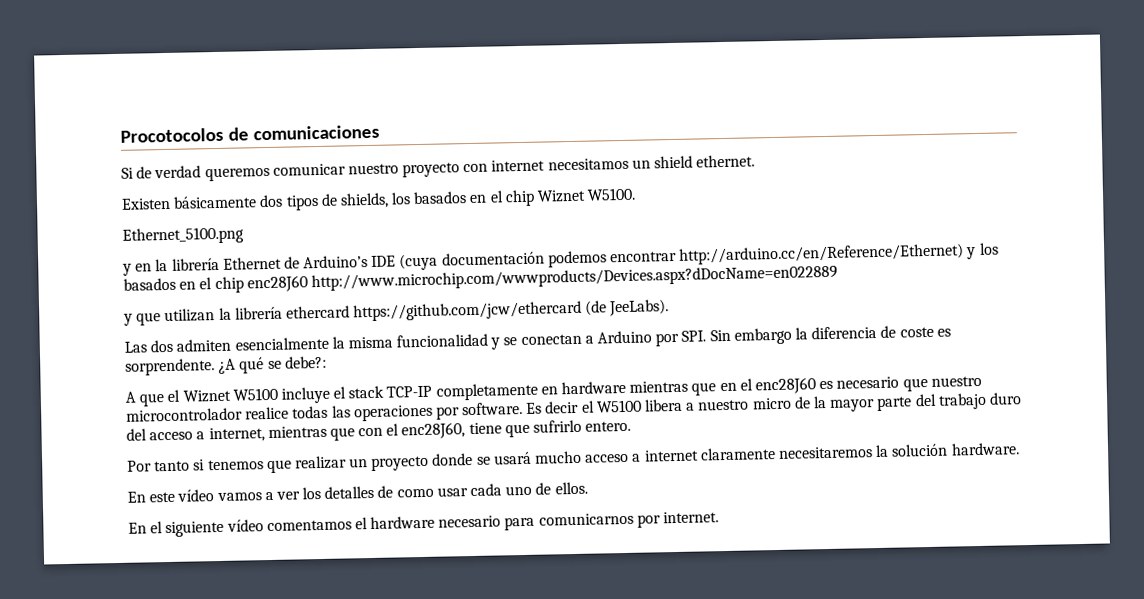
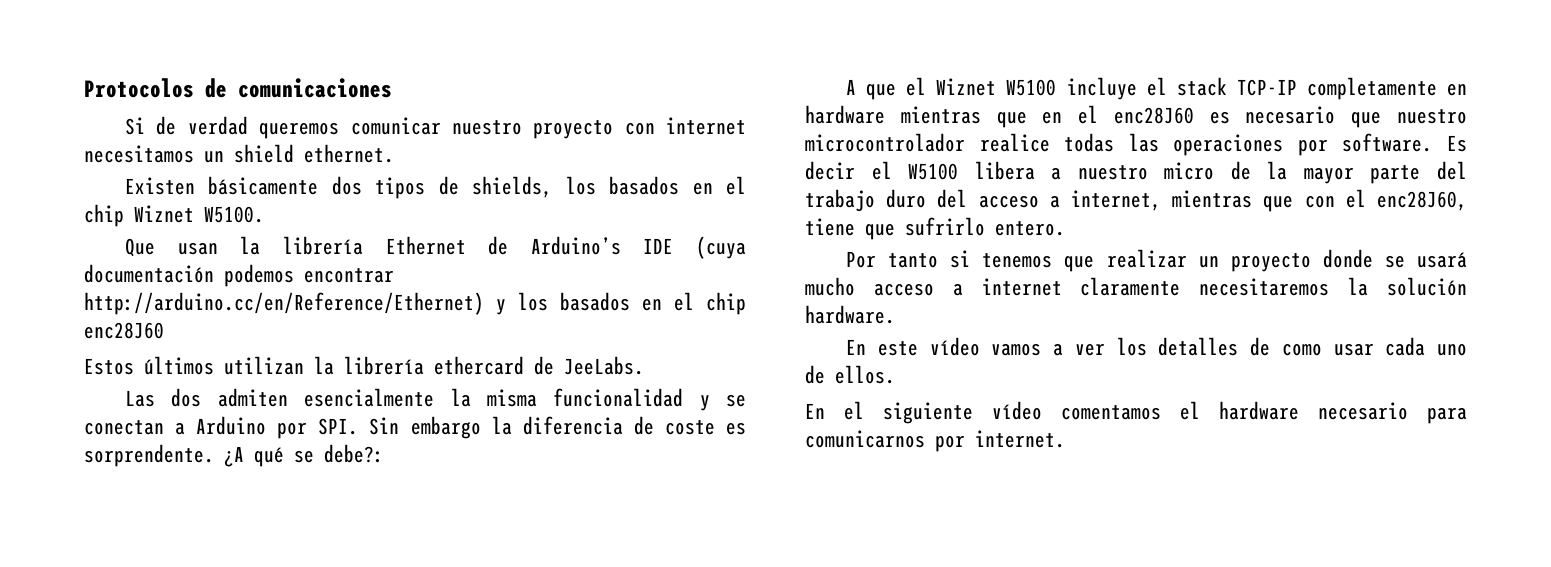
- Procotocolos de comunicaciones
+ Protocolos de comunicaciones
- Ethernet_5100.png
- y en la librería Ethernet de Arduino’s IDE (cuya documentación podemos encontrar http://arduino.cc/en/Reference/Ethernet) y los basados en el chip enc28J60 http://www.microchip.com/wwwproducts/Devices.aspx?dDocName=en022889
- y que utilizan la librería ethercard https://github.com/jcw/ethercard (de JeeLabs).
+ Que usan la librería Ethernet de Arduino’s IDE (cuya documentación podemos encontrar http://arduino.cc/en/Reference/Ethernet) y los basados en el chip enc28J60
+ Estos últimos utilizan la librería ethercard de JeeLabs.

